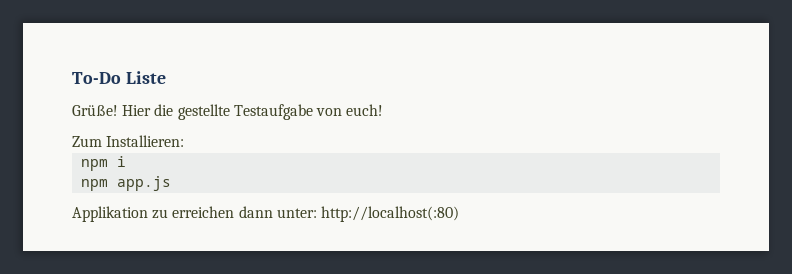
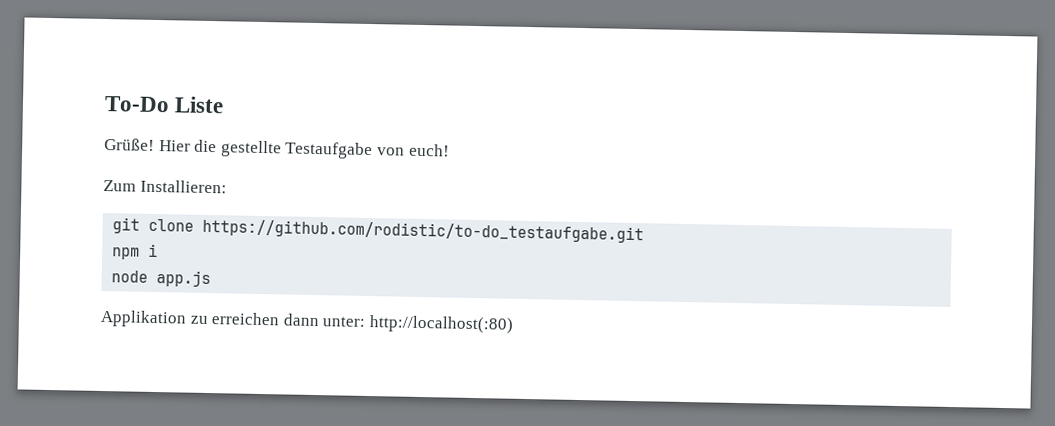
+ git clone https://github.com/rodistic/to-do_testaufgabe.git
- npm app.js
+ node app.js

